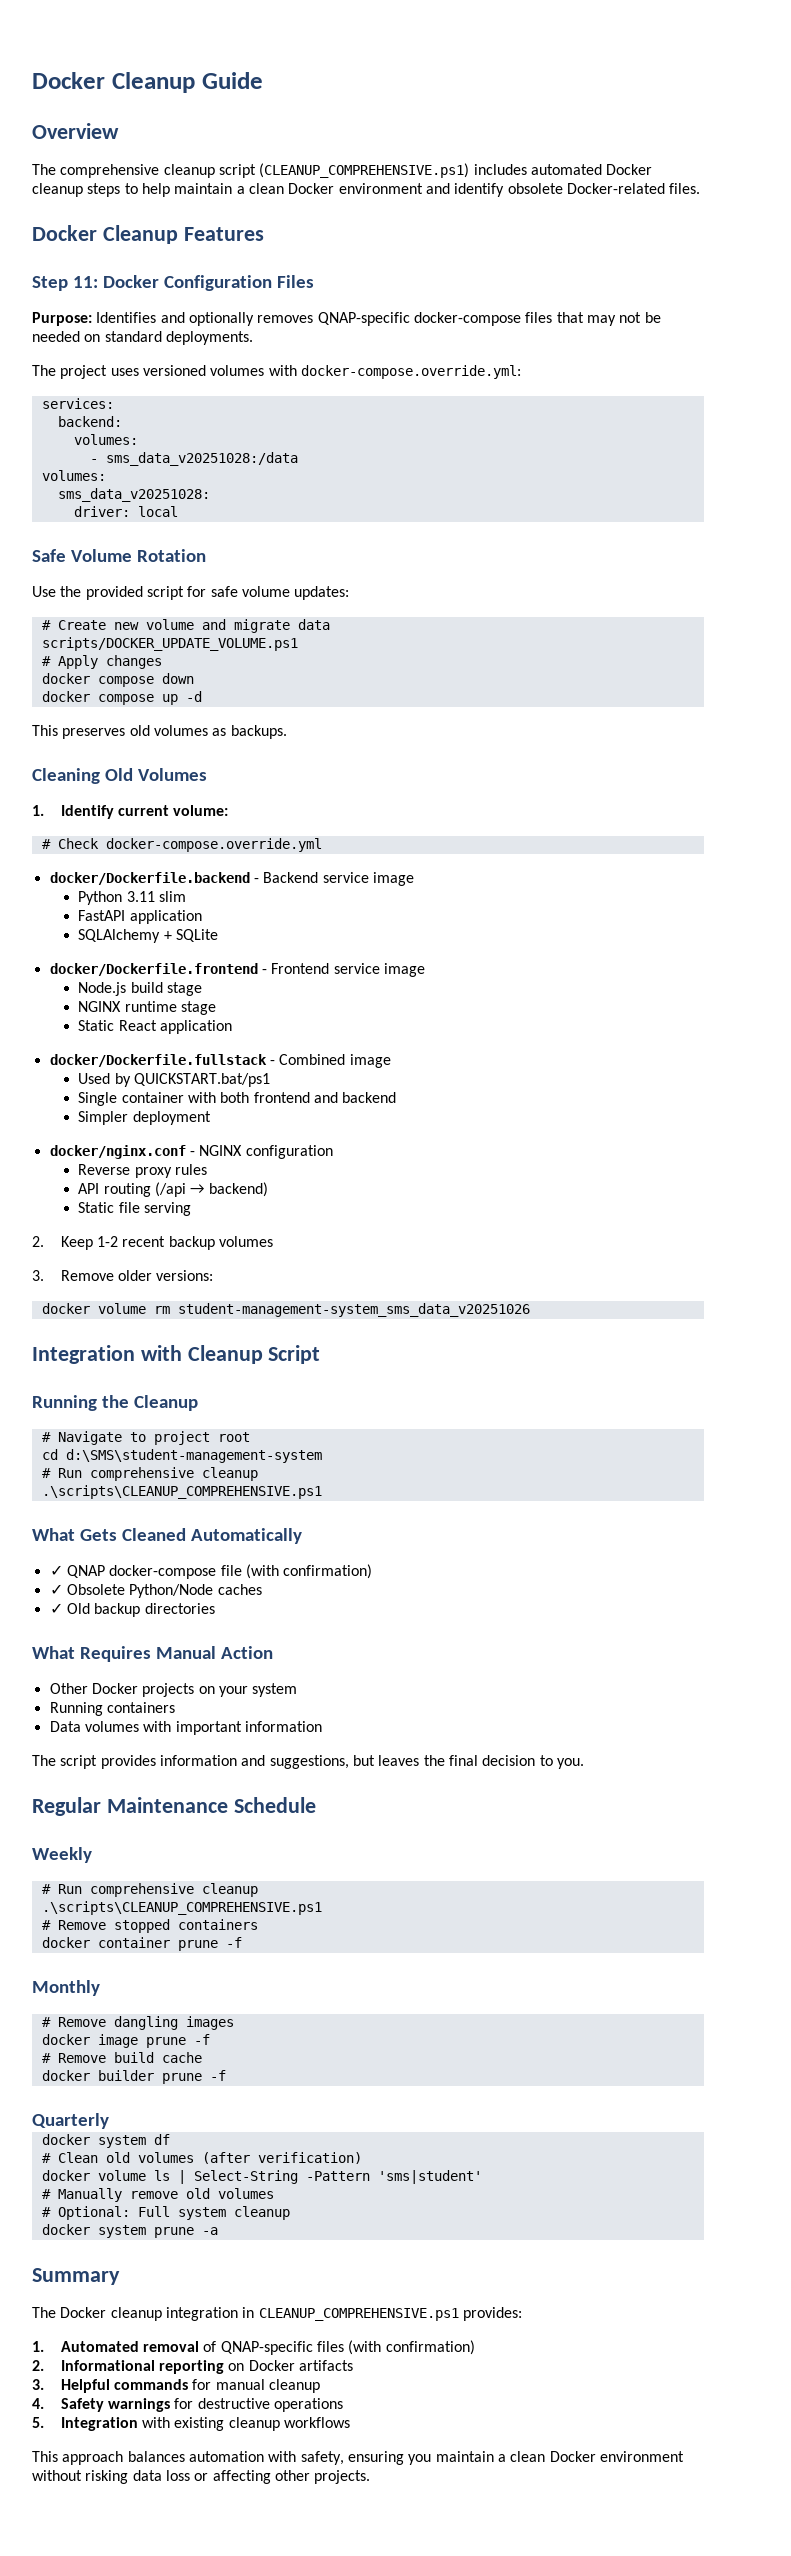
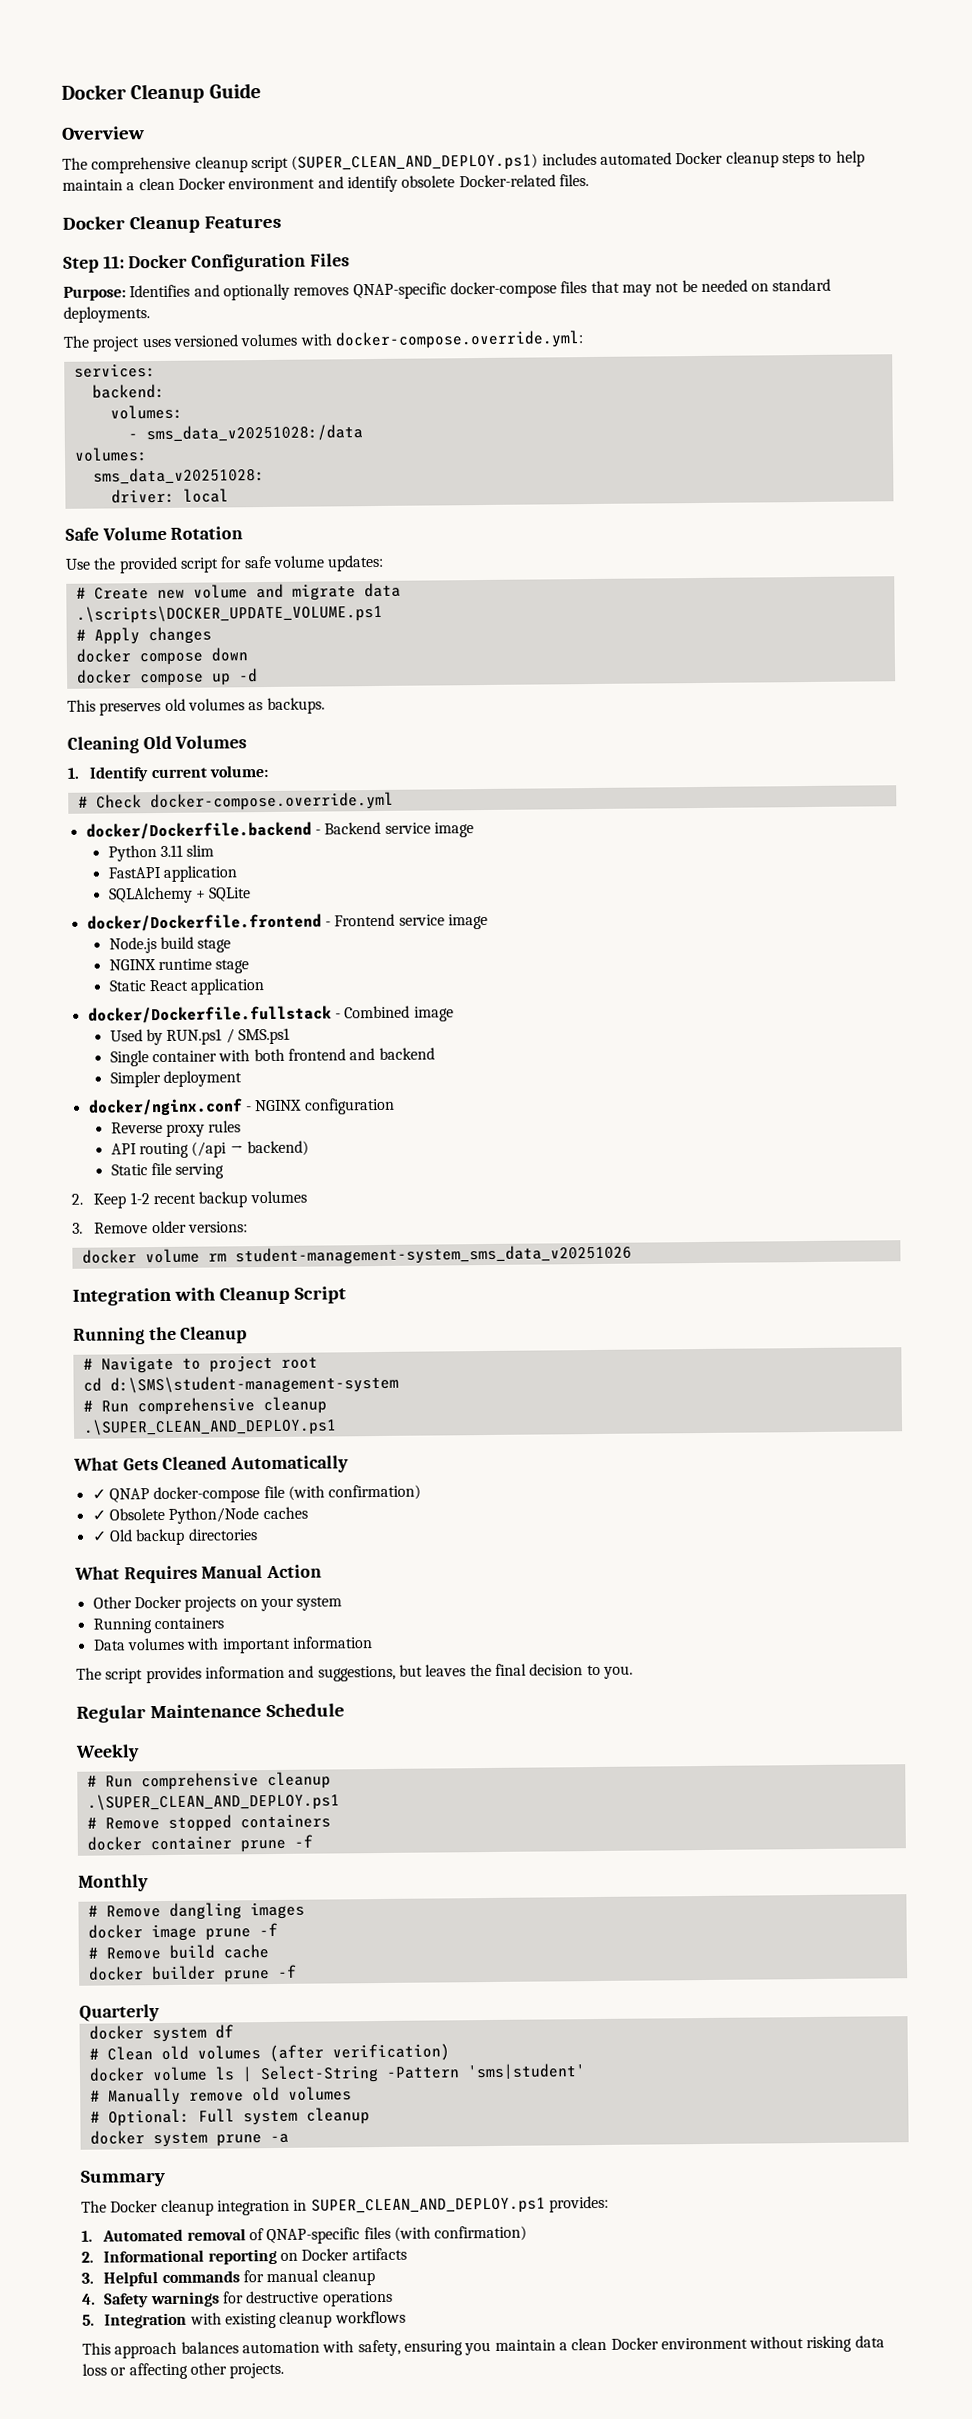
- The comprehensive cleanup script (CLEANUP_COMPREHENSIVE.ps1) includes automated Docker cleanup steps to help maintain a clean Docker environment and identify obsolete Docker-related files.
+ The comprehensive cleanup script (SUPER_CLEAN_AND_DEPLOY.ps1) includes automated Docker cleanup steps to help maintain a clean Docker environment and identify obsolete Docker-related files.
- scripts/DOCKER_UPDATE_VOLUME.ps1
+ .\scripts\DOCKER_UPDATE_VOLUME.ps1
- Used by QUICKSTART.bat/ps1
+ Used by RUN.ps1 / SMS.ps1
  cd d:\SMS\student-management-system
  # Run comprehensive cleanup
- .\scripts\CLEANUP_COMPREHENSIVE.ps1
+ .\SUPER_CLEAN_AND_DEPLOY.ps1
  Weekly
  # Run comprehensive cleanup
- .\scripts\CLEANUP_COMPREHENSIVE.ps1
+ .\SUPER_CLEAN_AND_DEPLOY.ps1
- The Docker cleanup integration in CLEANUP_COMPREHENSIVE.ps1 provides:
+ The Docker cleanup integration in SUPER_CLEAN_AND_DEPLOY.ps1 provides:

